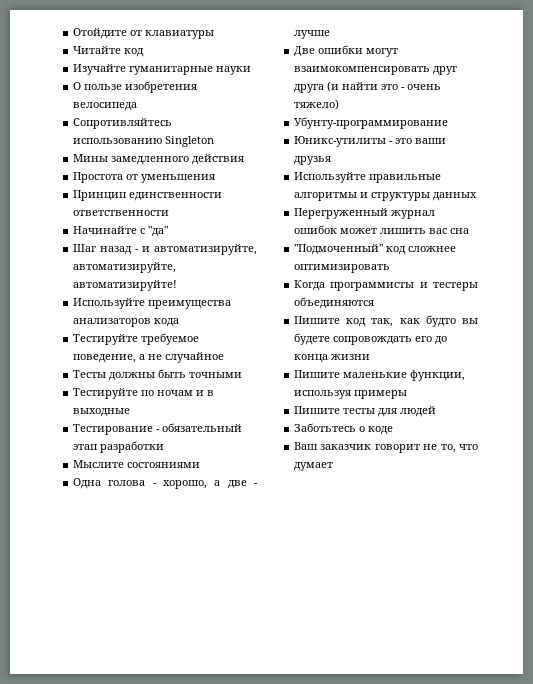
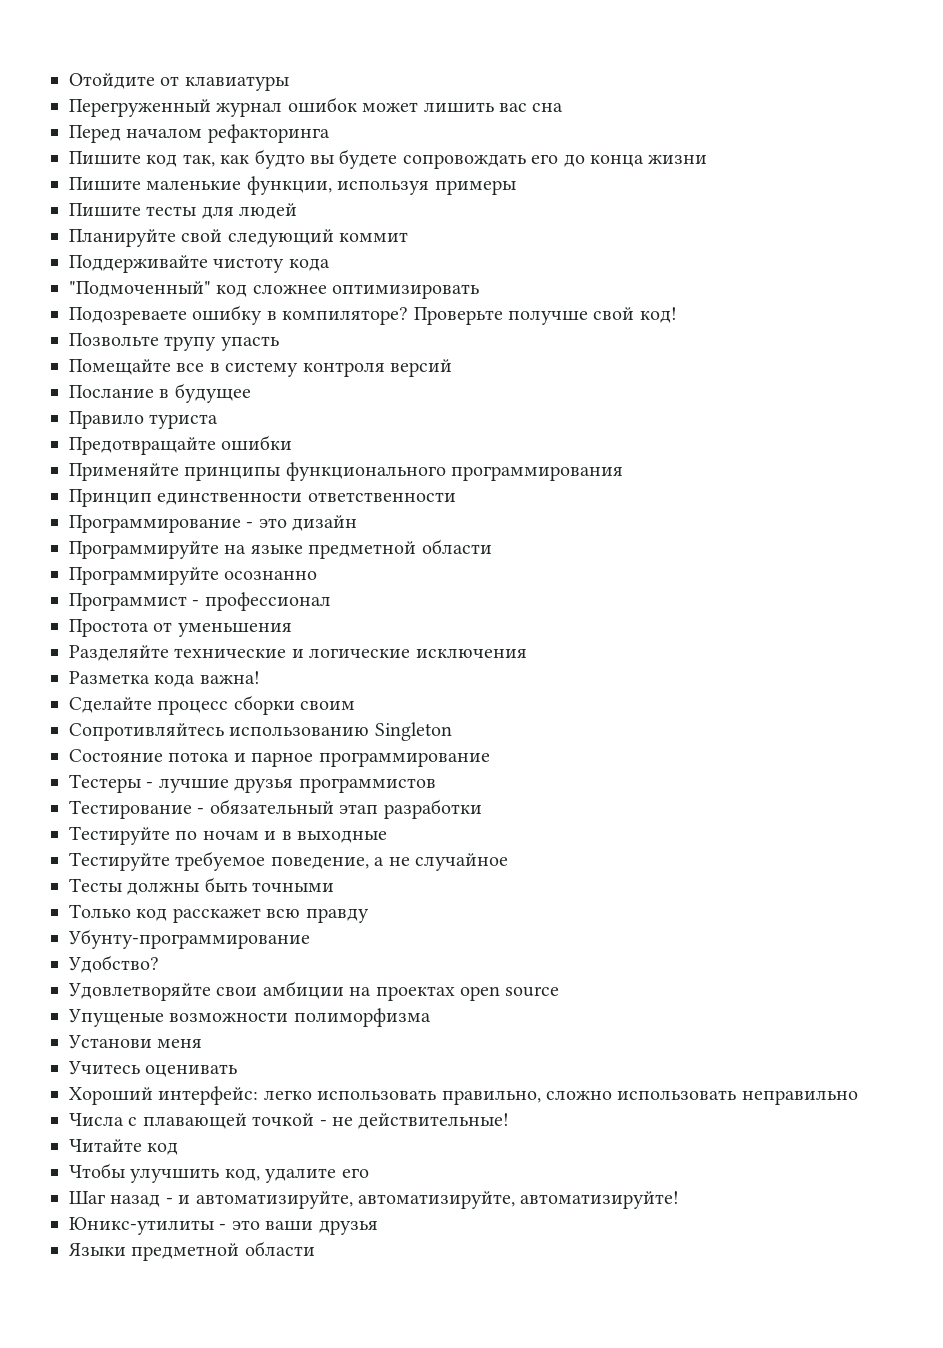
- Читайте код
- Изучайте гуманитарные науки
- О пользе изобретения велосипеда
- Сопротивляйтесь использованию Singleton
- Мины замедленного действия
- Простота от уменьшения
- Принцип единственности ответственности
- Начинайте с "да"
- Шаг назад - и автоматизируйте, автоматизируйте, автоматизируйте!
- Используйте преимущества анализаторов кода
- Тестируйте требуемое поведение, а не случайное
- Тесты должны быть точными
- Тестируйте по ночам и в выходные
- Тестирование - обязательный этап разработки
- Мыслите состояниями
- Одна голова - хорошо, а две - лучше
- Две ошибки могут взаимокомпенсировать друг друга (и найти это - очень тяжело)
- Убунту-программирование
- Юникс-утилиты - это ваши друзья
- Используйте правильные алгоритмы и структуры данных
- "Подмоченный" код сложнее оптимизировать
- Когда программисты и тестеры объединяются
+ Перед началом рефакторинга
- Заботьтесь о коде
- Ваш заказчик говорит не то, что думает
+ Планируйте свой следующий коммит
+ Поддерживайте чистоту кода
+ "Подмоченный" код сложнее оптимизировать
+ Подозреваете ошибку в компиляторе? Проверьте получше свой код!
+ Позвольте трупу упасть
+ Помещайте все в систему контроля версий
+ Послание в будущее
+ Правило туриста
+ Предотвращайте ошибки
+ Применяйте принципы функционального программирования
+ Принцип единственности ответственности
+ Программирование - это дизайн
+ Программируйте на языке предметной области
+ Программируйте осознанно
+ Программист - профессионал
+ Простота от уменьшения
+ Разделяйте технические и логические исключения
+ Разметка кода важна!
+ Сделайте процесс сборки своим
+ Сопротивляйтесь использованию Singleton
+ Состояние потока и парное программирование
+ Тестеры - лучшие друзья программистов
+ Тестирование - обязательный этап разработки
+ Тестируйте по ночам и в выходные
+ Тестируйте требуемое поведение, а не случайное
+ Тесты должны быть точными
+ Только код расскажет всю правду
+ Убунту-программирование
+ Удобство?
+ Удовлетворяйте свои амбиции на проектах open source
+ Упущеные возможности полиморфизма
+ Установи меня
+ Учитесь оценивать
+ Хороший интерфейс: легко использовать правильно, сложно использовать неправильно
+ Числа с плавающей точкой - не действительные!
+ Читайте код
+ Чтобы улучшить код, удалите его
+ Шаг назад - и автоматизируйте, автоматизируйте, автоматизируйте!
+ Юникс-утилиты - это ваши друзья
+ Языки предметной области

